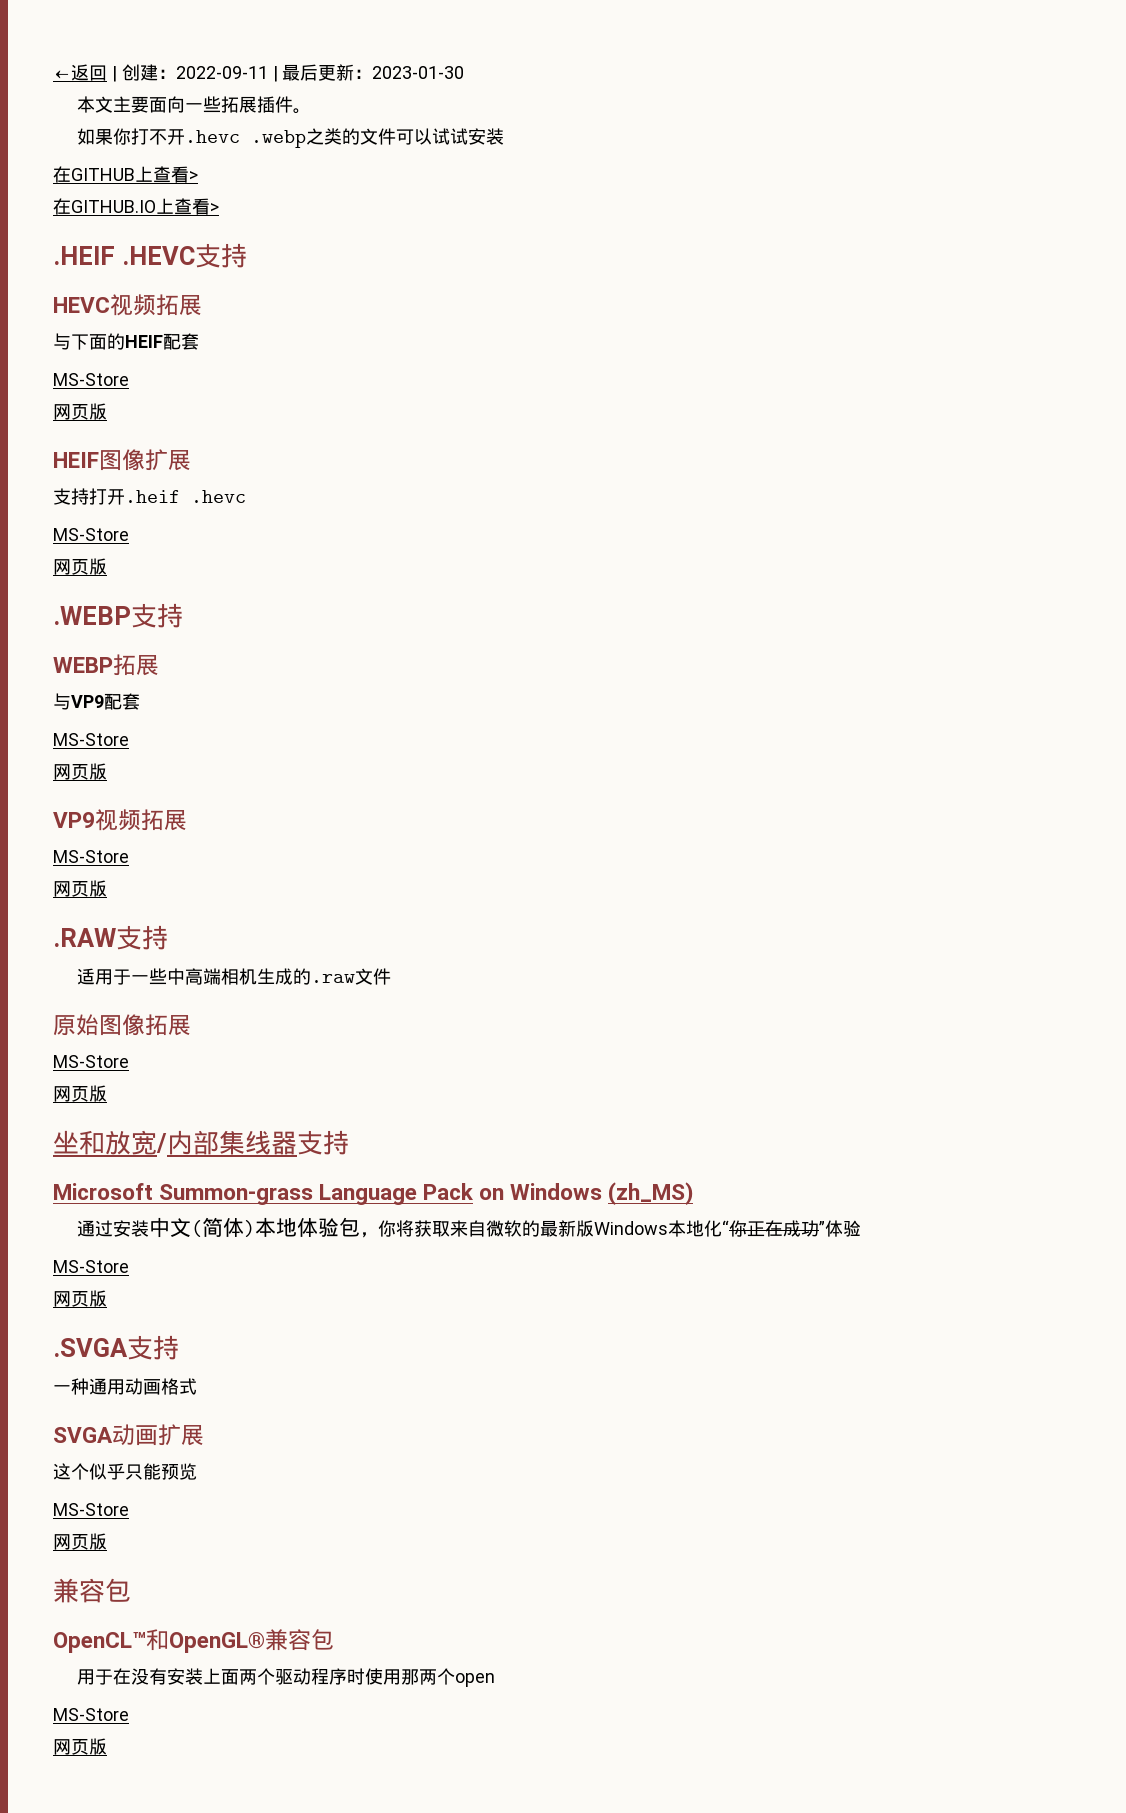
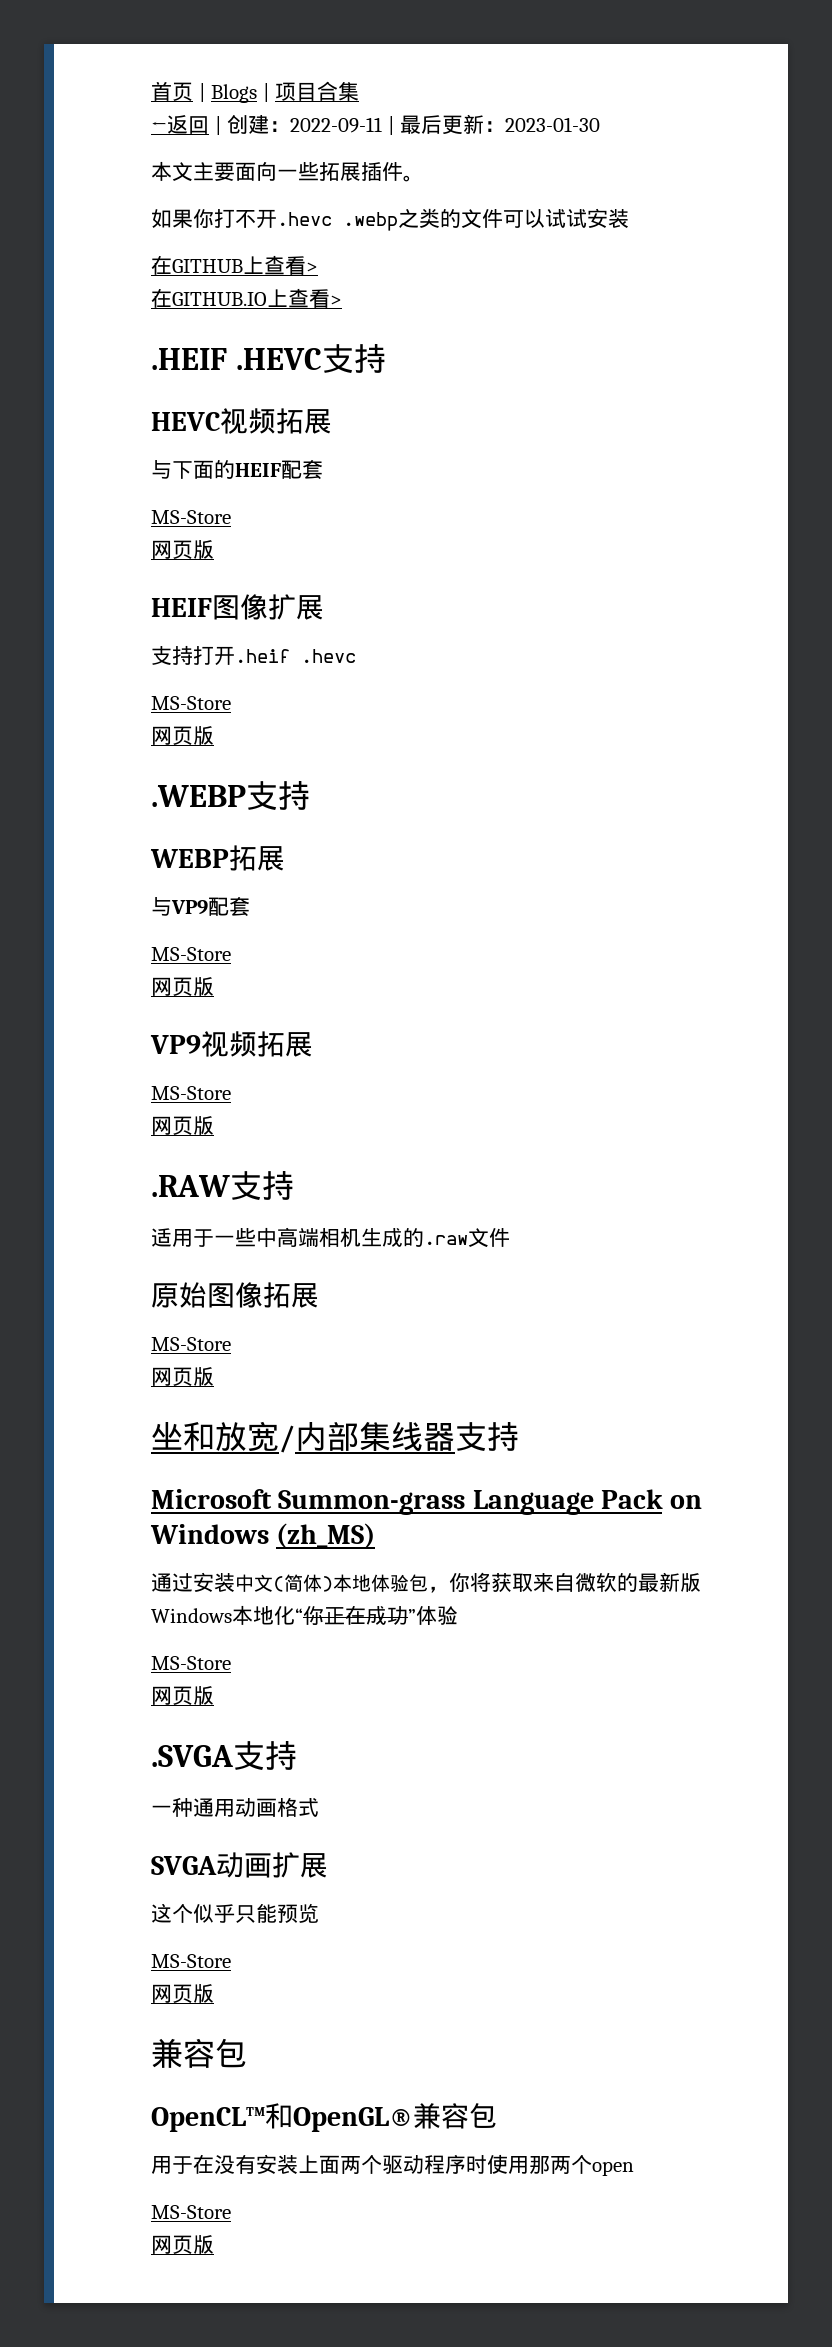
+ 首页 | Blogs | 项目合集

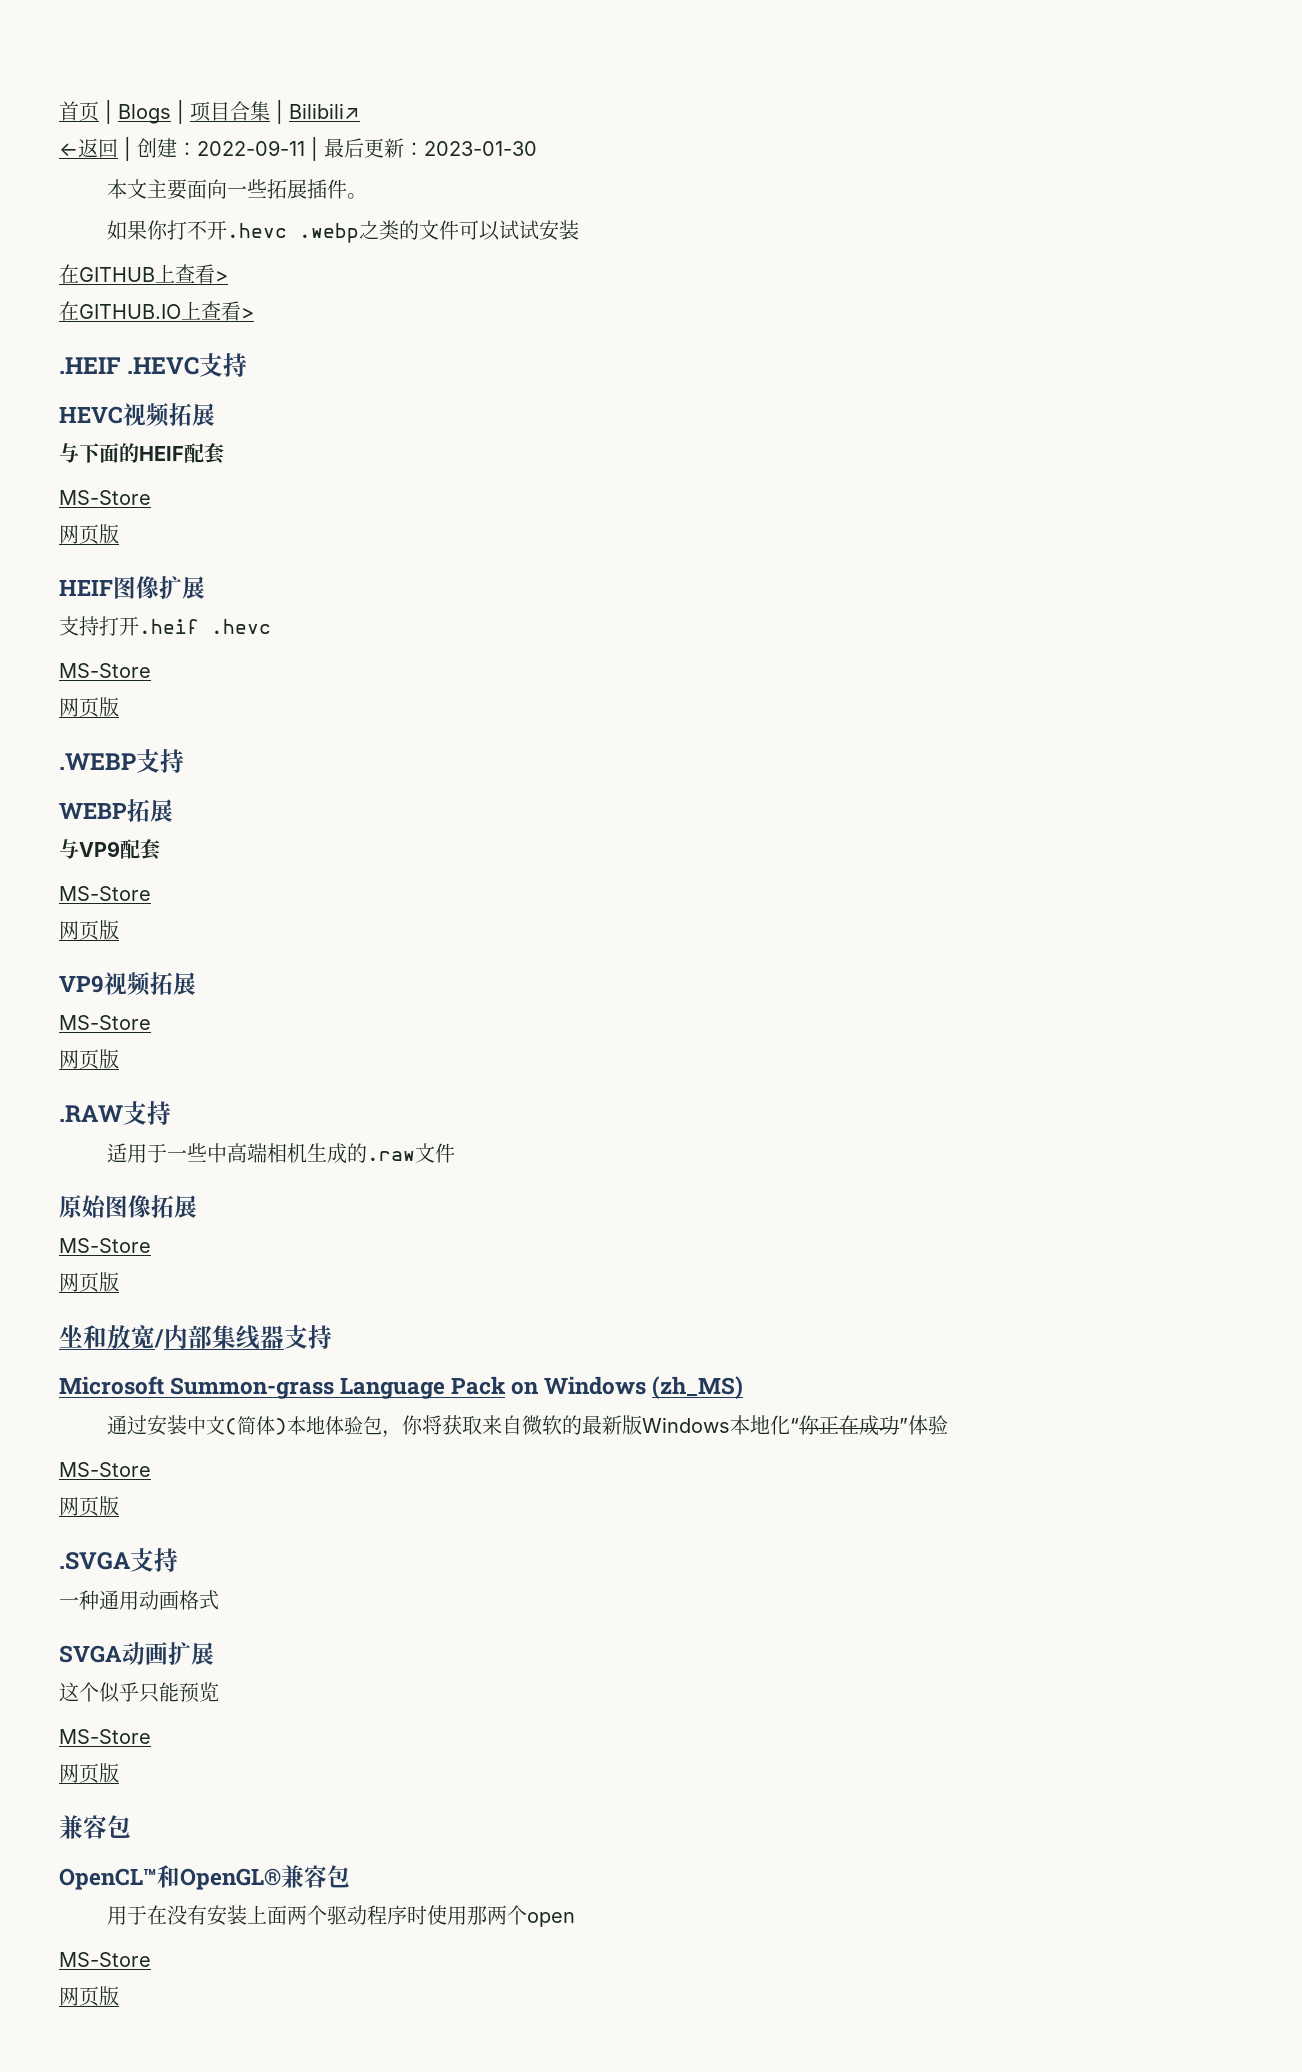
- 首页 | Blogs | 项目合集
+ 首页 | Blogs | 项目合集 | Bilibili↗

